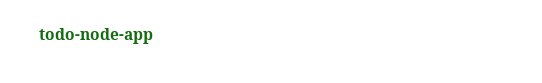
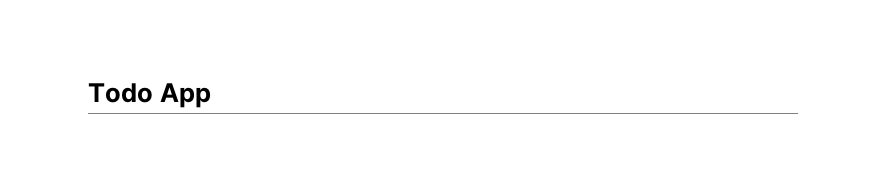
- todo-node-app
+ Todo App

